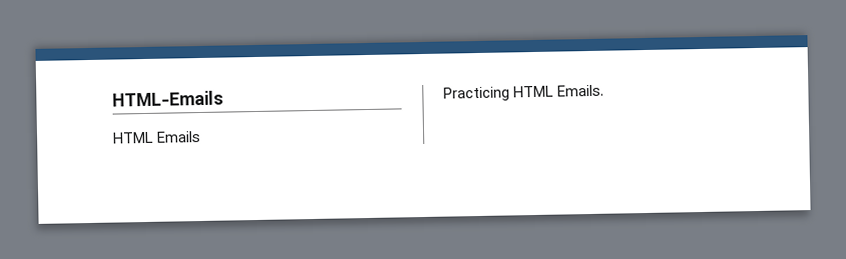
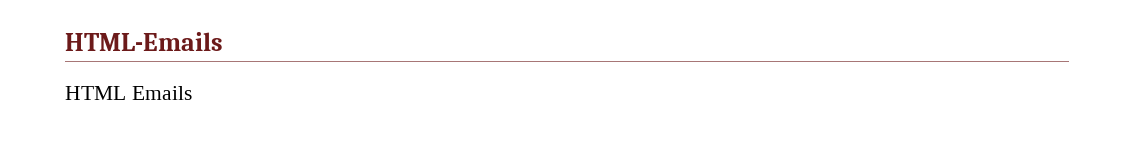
- Practicing HTML Emails.

